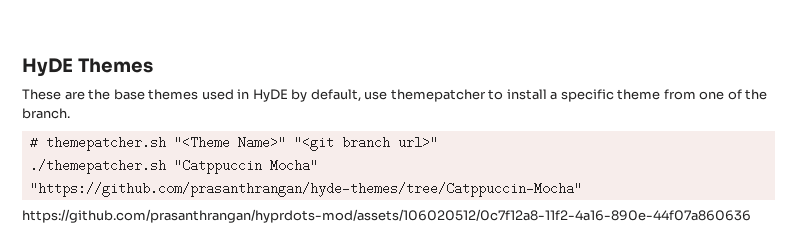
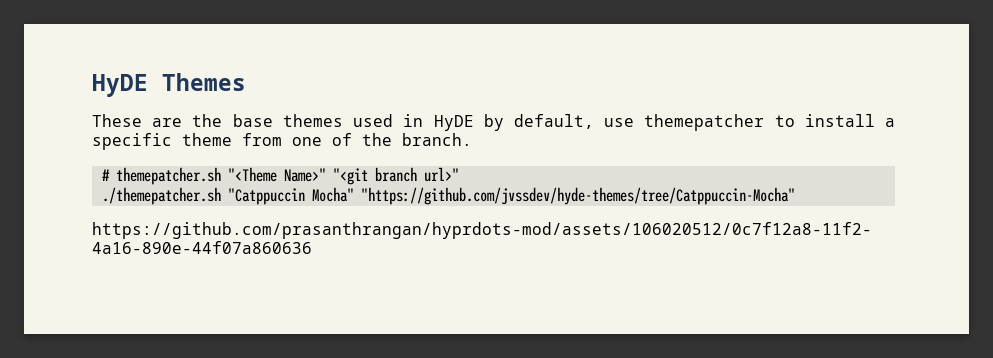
- ./themepatcher.sh "Catppuccin Mocha" "https://github.com/prasanthrangan/hyde-themes/tree/Catppuccin-Mocha"
+ ./themepatcher.sh "Catppuccin Mocha" "https://github.com/jvssdev/hyde-themes/tree/Catppuccin-Mocha"

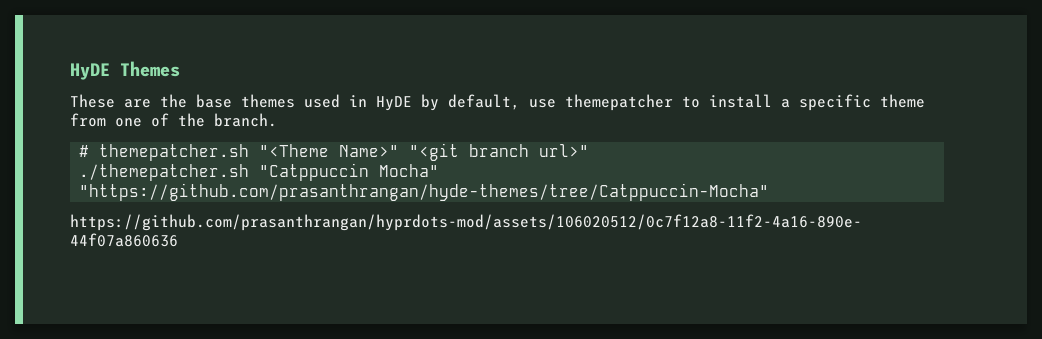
- ./themepatcher.sh "Catppuccin Mocha" "https://github.com/jvssdev/hyde-themes/tree/Catppuccin-Mocha"
+ ./themepatcher.sh "Catppuccin Mocha" "https://github.com/prasanthrangan/hyde-themes/tree/Catppuccin-Mocha"

